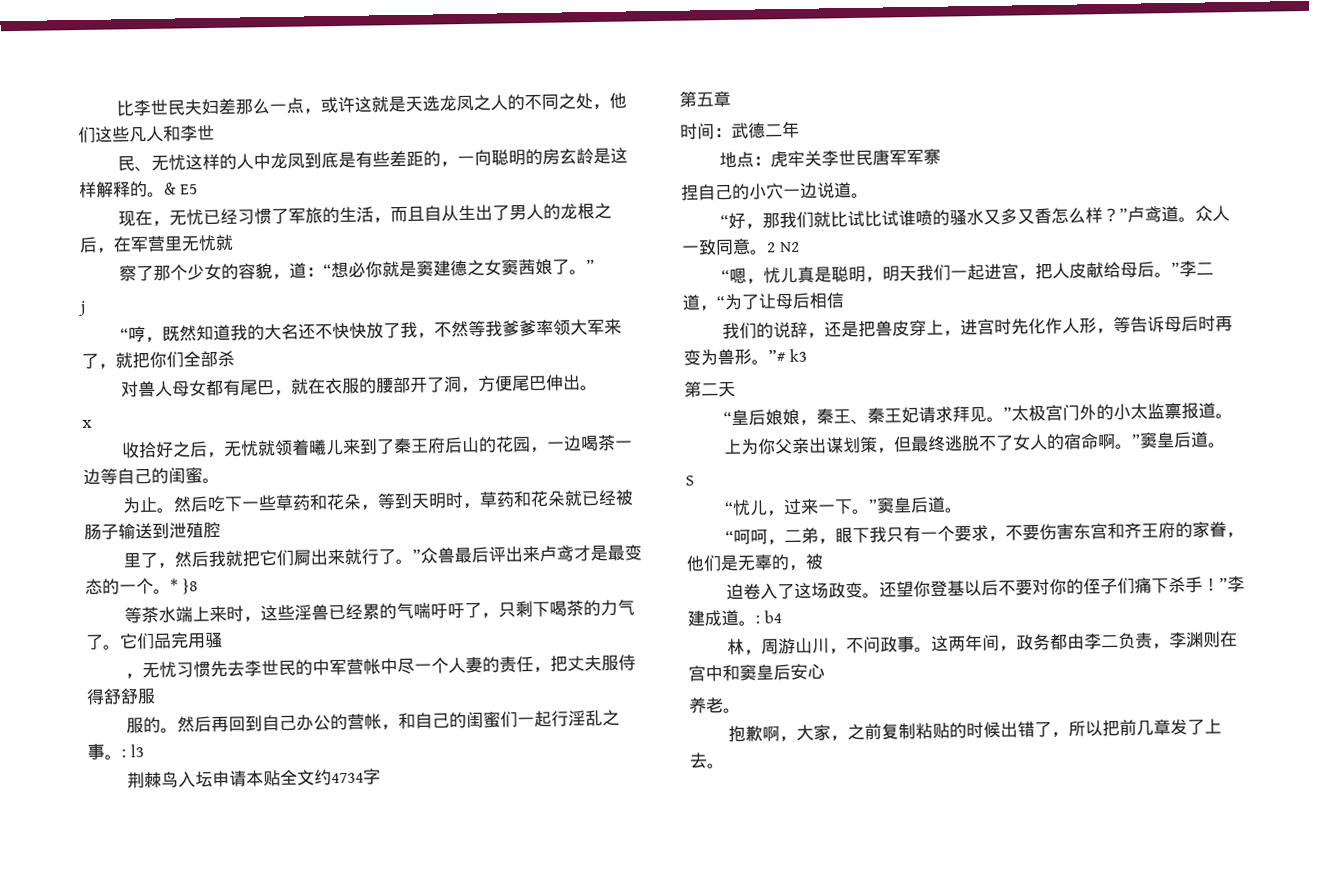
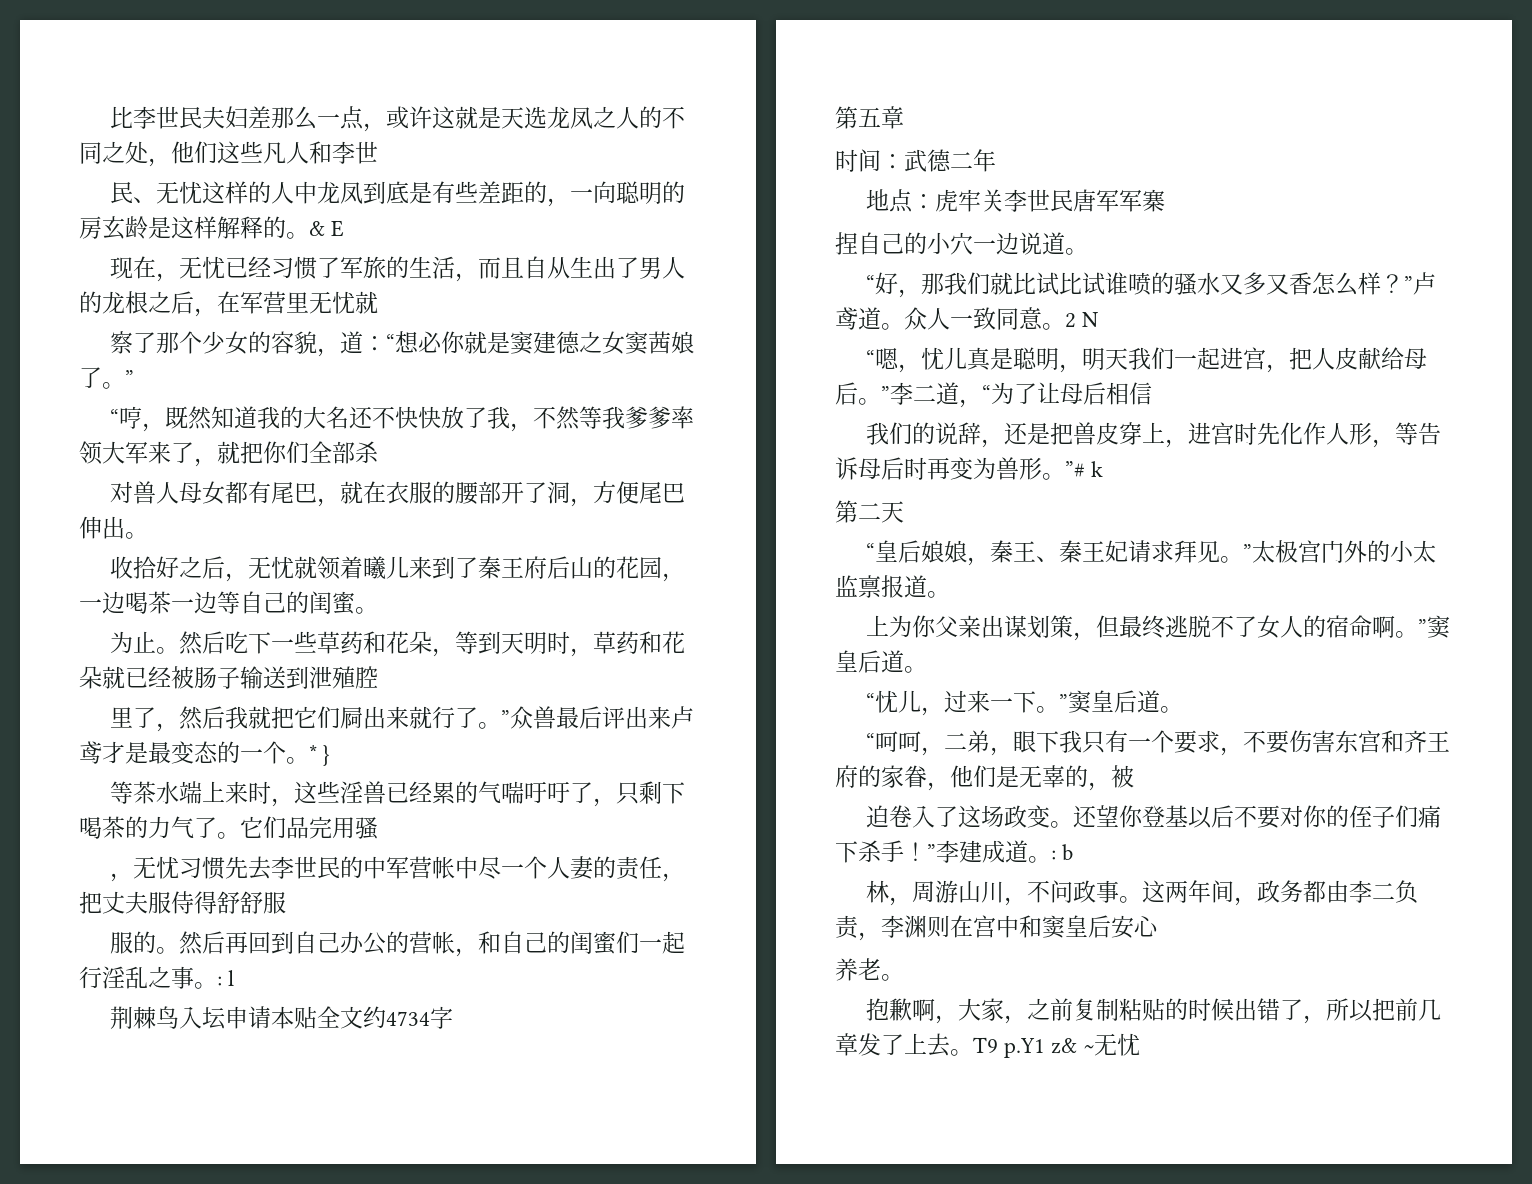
- & E5
+ & E
- j
- x
- * }8
+ * }
- 然后再回到自己办公的营帐，和自己的闺蜜们一起行淫乱之事。: l3
+ 然后再回到自己办公的营帐，和自己的闺蜜们一起行淫乱之事。: l
- 2 N2
+ 2 N
- 我们的说辞，还是把兽皮穿上，进宫时先化作人形，等告诉母后时再变为兽形。”# k3
+ 我们的说辞，还是把兽皮穿上，进宫时先化作人形，等告诉母后时再变为兽形。”# k
- S
- 还望你登基以后不要对你的侄子们痛下杀手！”李建成道。: b4
+ 还望你登基以后不要对你的侄子们痛下杀手！”李建成道。: b
+ T9 p.Y1 z& ~无忧

